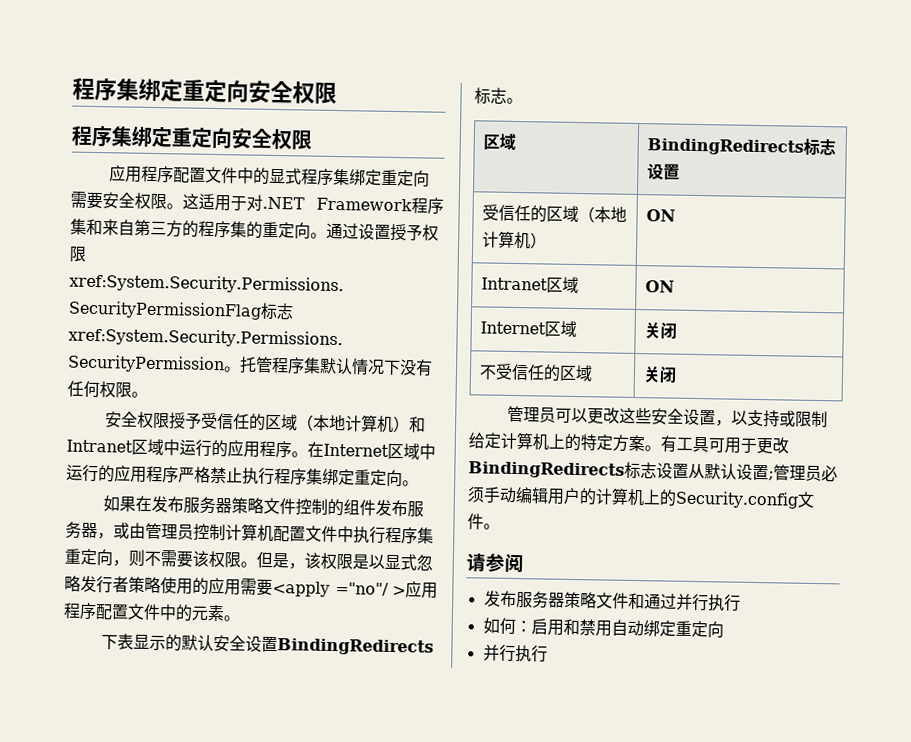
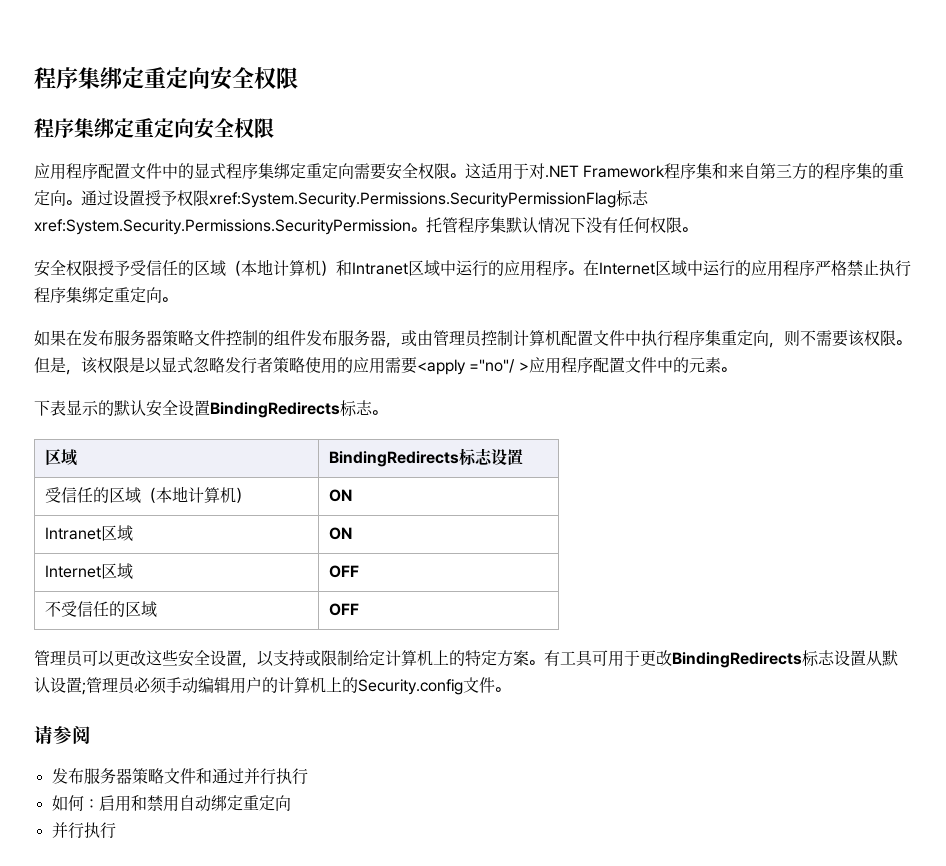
- Internet区域 | 关闭
+ Internet区域 | OFF
- 不受信任的区域 | 关闭
+ 不受信任的区域 | OFF

